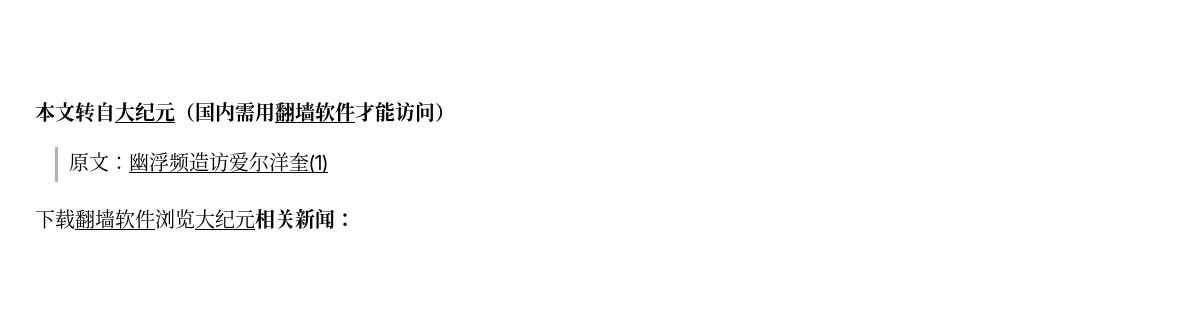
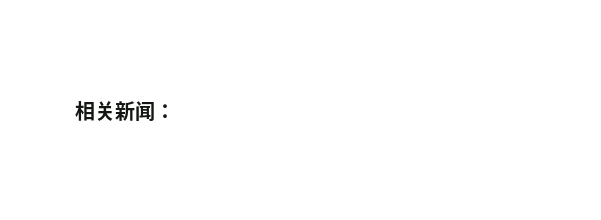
- 本文转自大纪元（国内需用翻墙软件才能访问）
- 原文：幽浮频造访爱尔洋奎(1)
- 下载翻墙软件浏览大纪元相关新闻：
+ 相关新闻：

